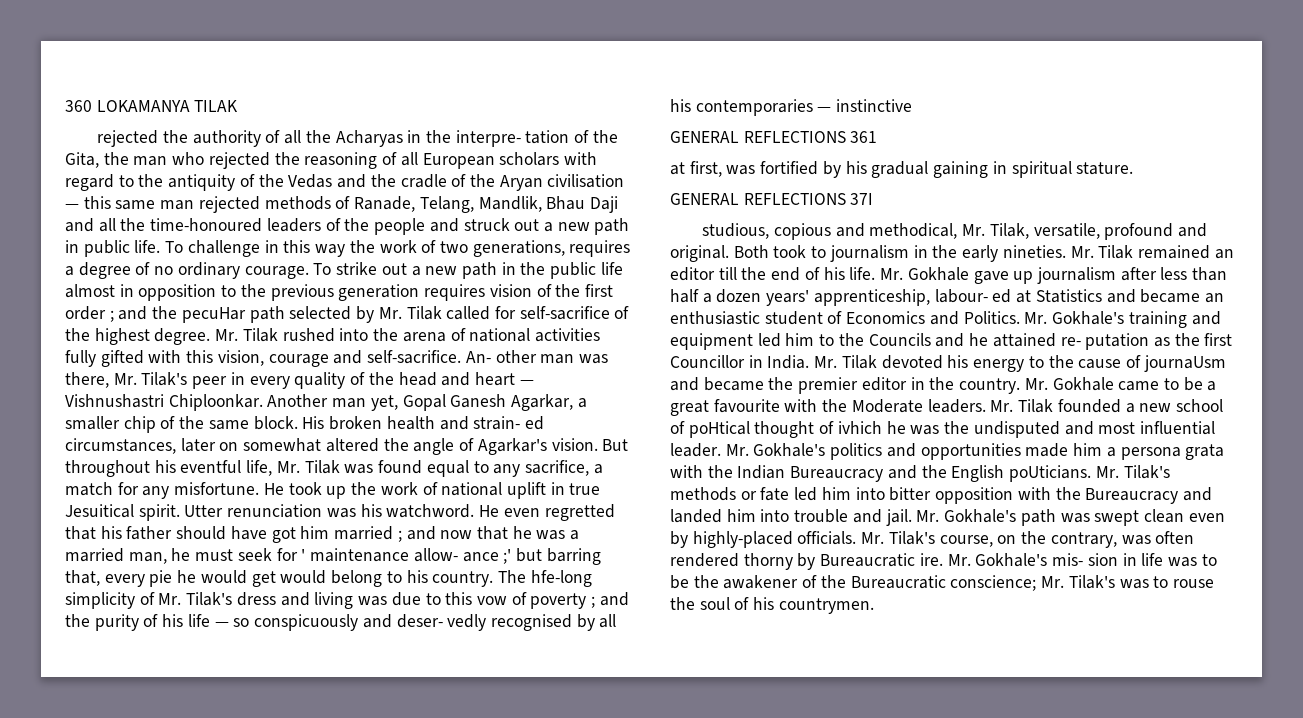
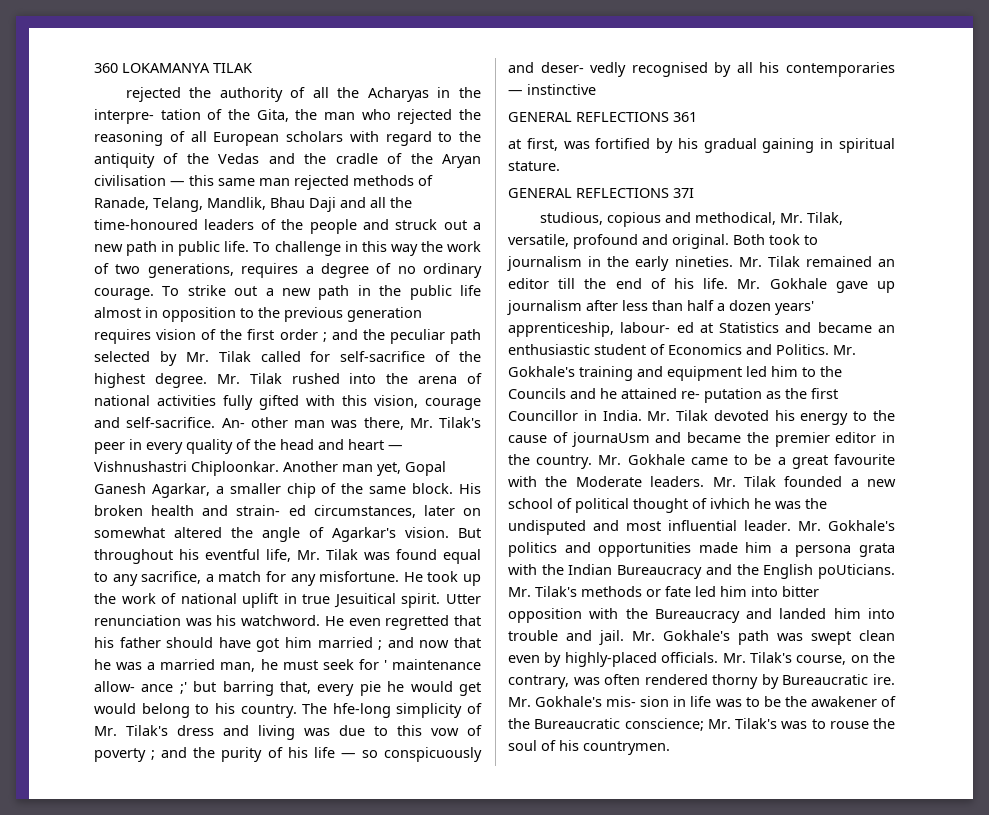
- To strike out a new path in the public life almost in opposition to the previous generation requires vision of the first order ; and the pecuHar path selected by Mr. Tilak called for self-sacrifice of the highest degree.
+ To strike out a new path in the public life almost in opposition to the previous generation requires vision of the first order ; and the peculiar path selected by Mr. Tilak called for self-sacrifice of the highest degree.
- Mr. Tilak founded a new school of poHtical thought of ivhich he was the undisputed and most influential leader.
+ Mr. Tilak founded a new school of political thought of ivhich he was the undisputed and most influential leader.

